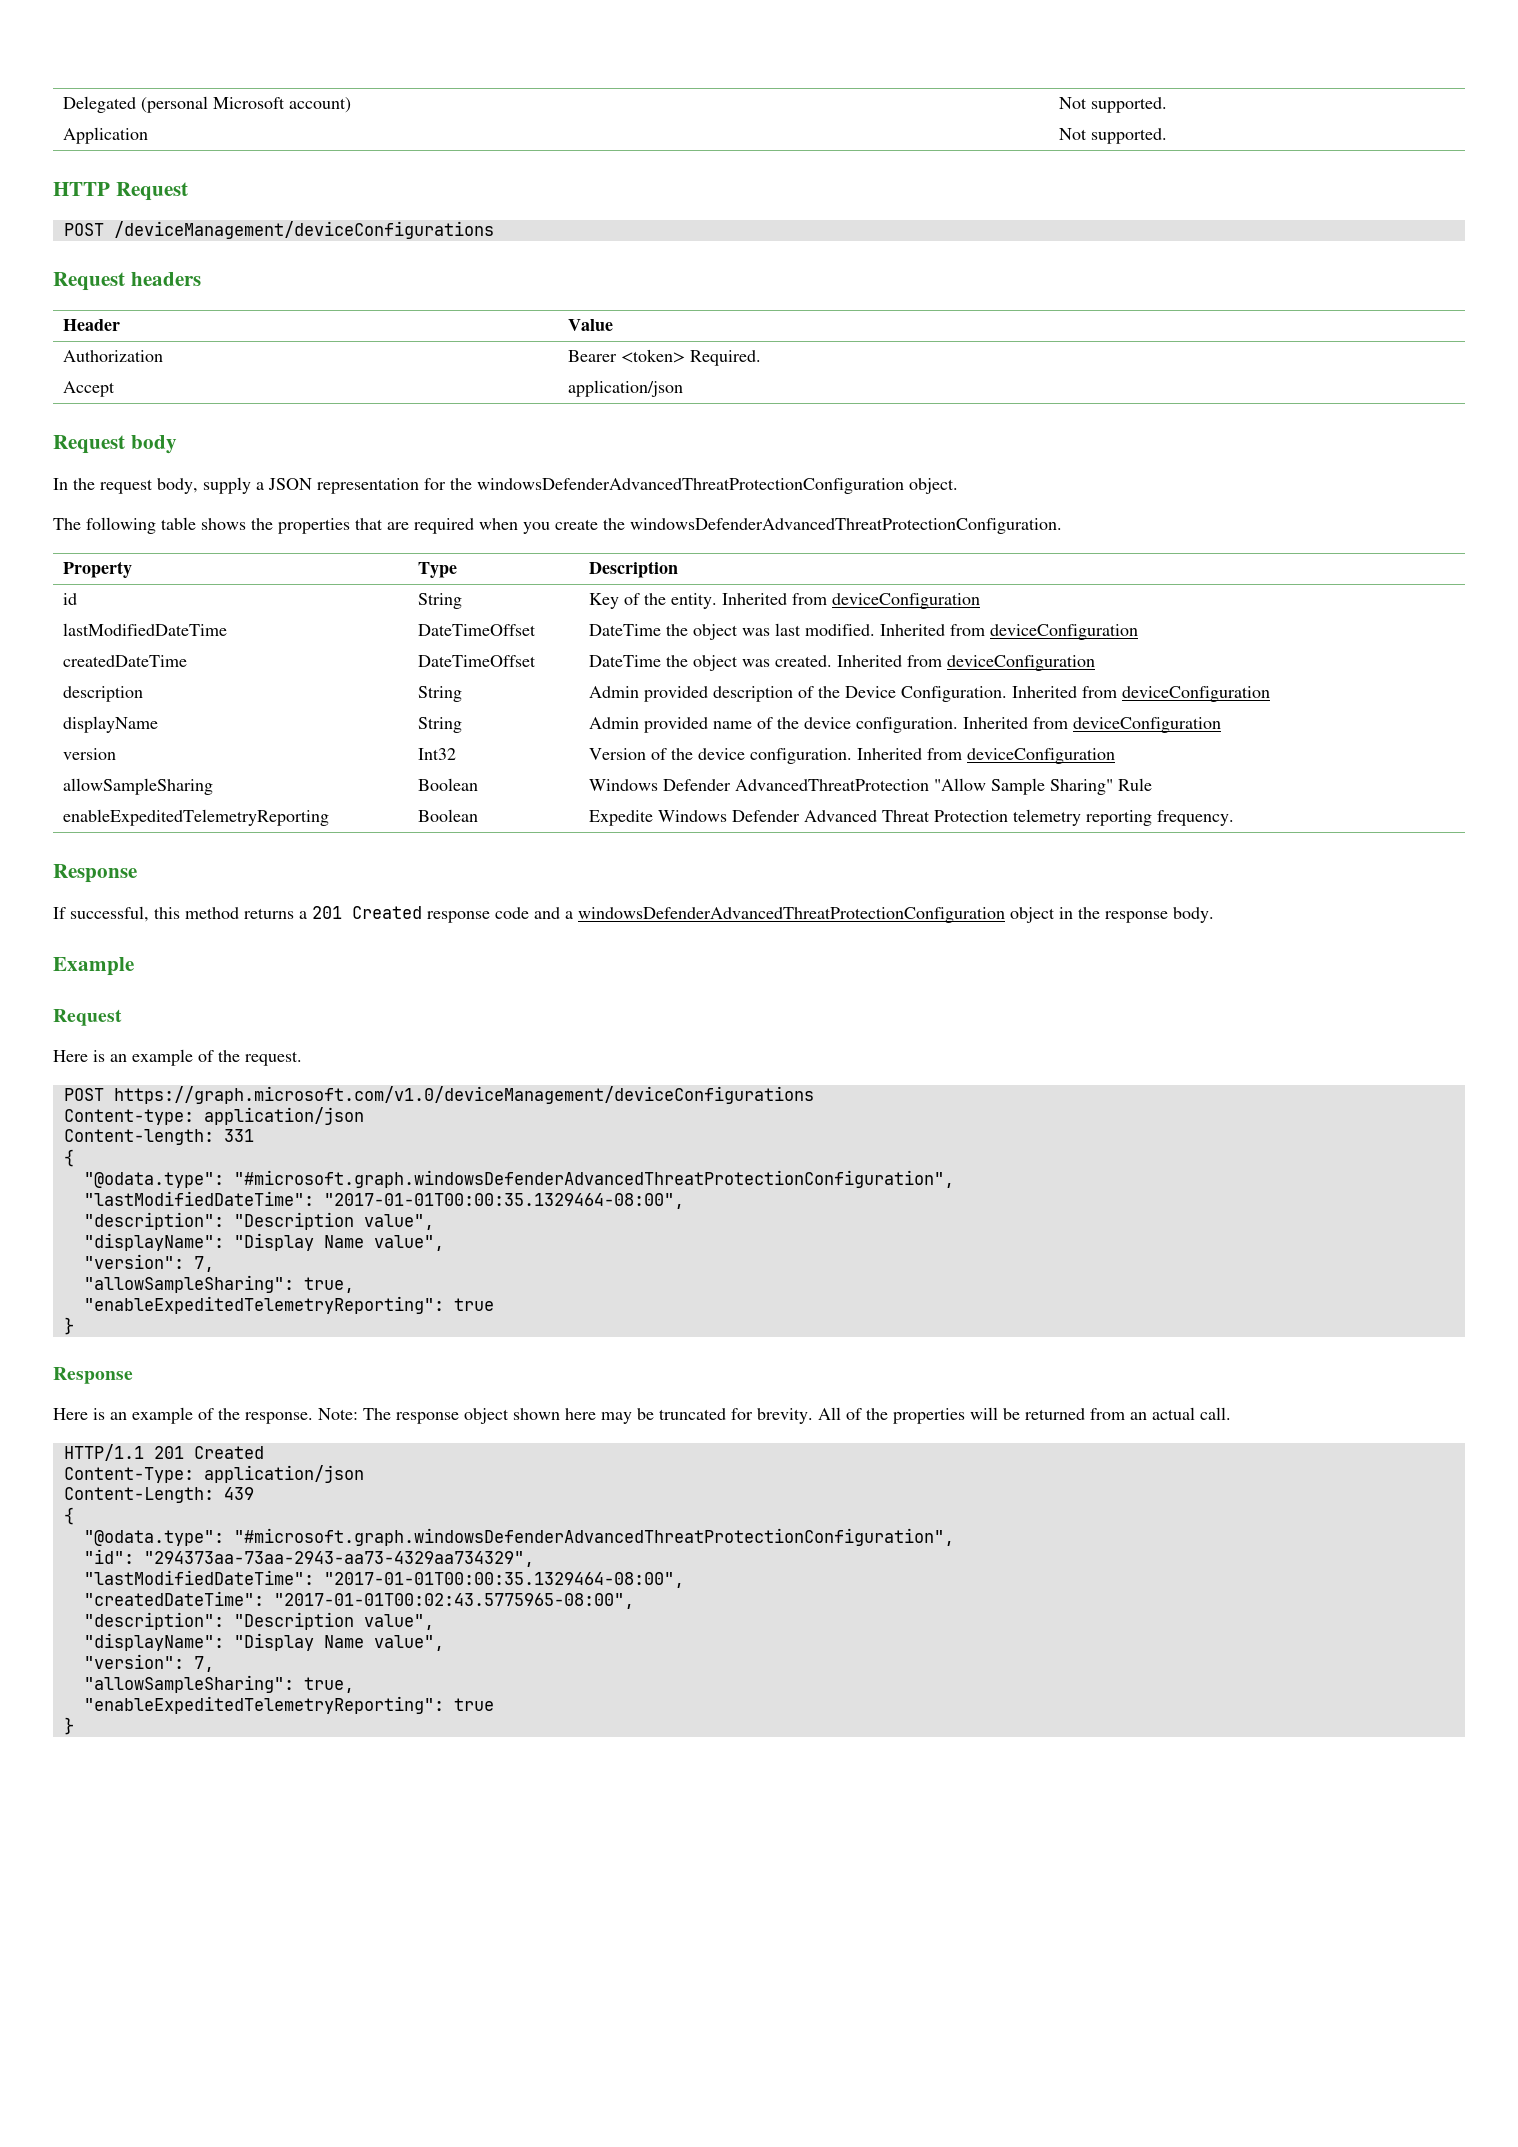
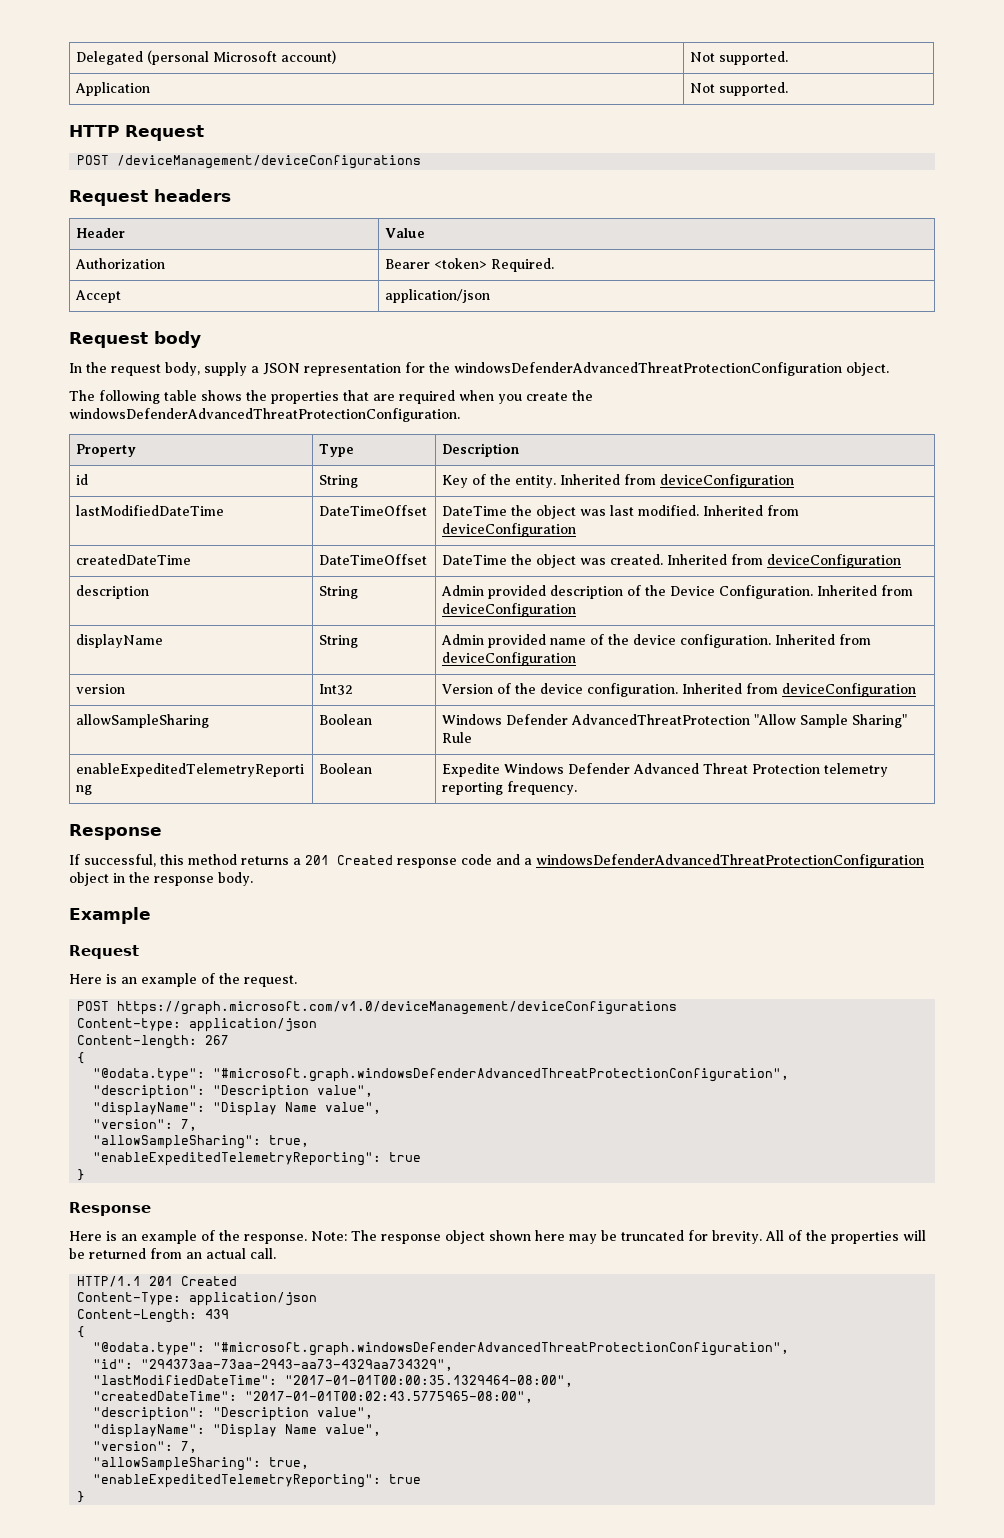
- Content-length: 331
+ Content-length: 267
  {
  "@odata.type": "#microsoft.graph.windowsDefenderAdvancedThreatProtectionConfiguration",
- "lastModifiedDateTime": "2017-01-01T00:00:35.1329464-08:00",

